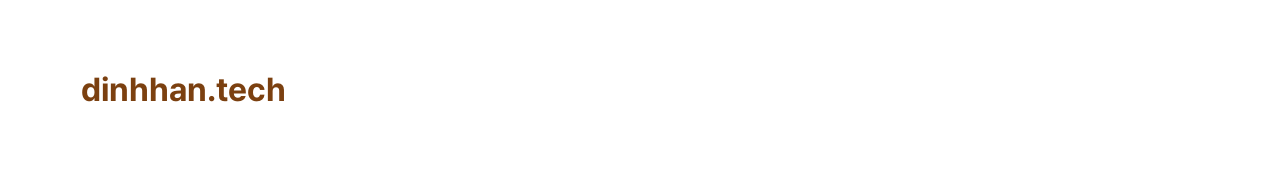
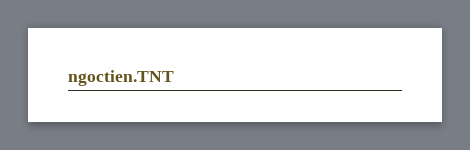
- dinhhan.tech
+ ngoctien.TNT

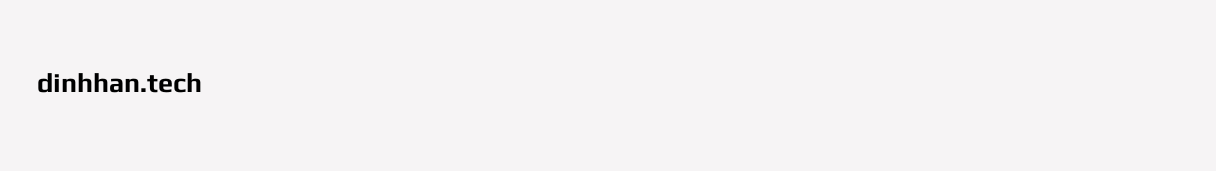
- ngoctien.TNT
+ dinhhan.tech

